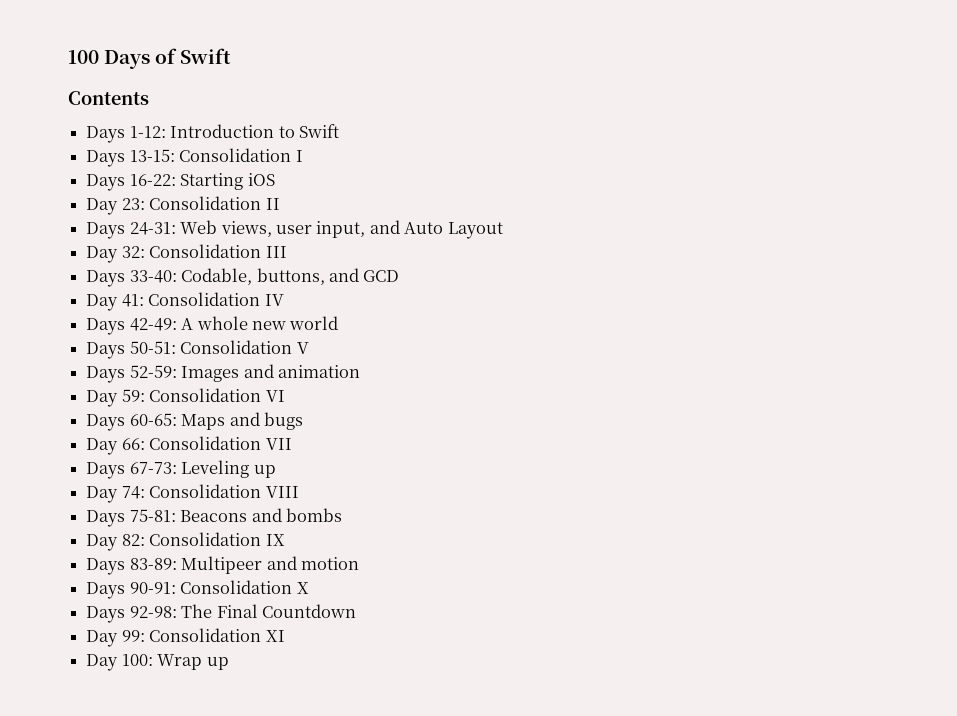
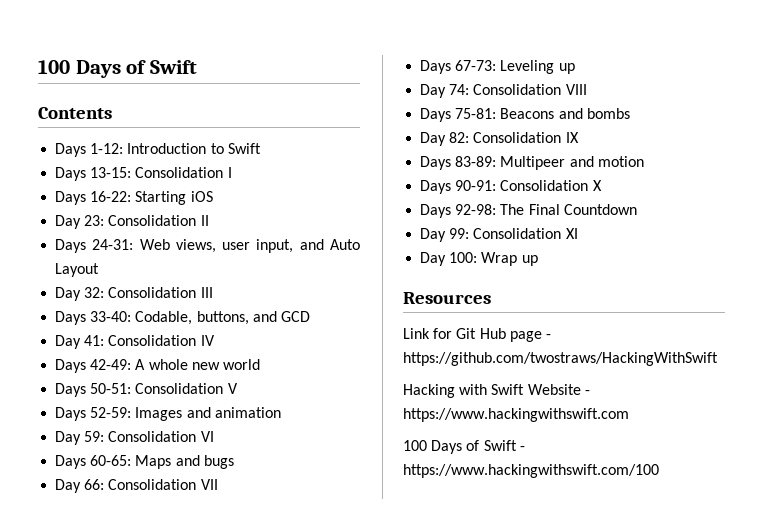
+ Resources
+ Link for Git Hub page - https://github.com/twostraws/HackingWithSwift
+ Hacking with Swift Website - https://www.hackingwithswift.com
+ 100 Days of Swift - https://www.hackingwithswift.com/100

